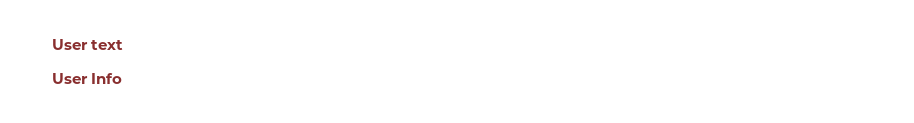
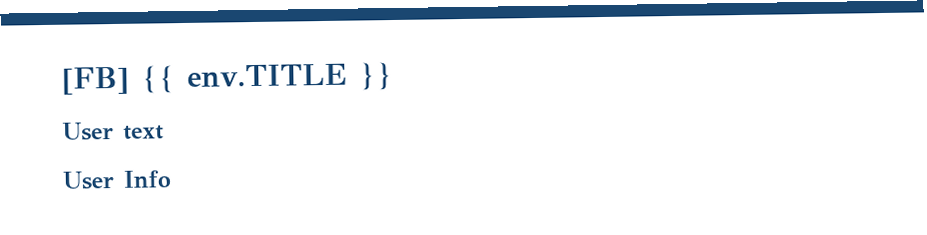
+ [FB] {{ env.TITLE }}

